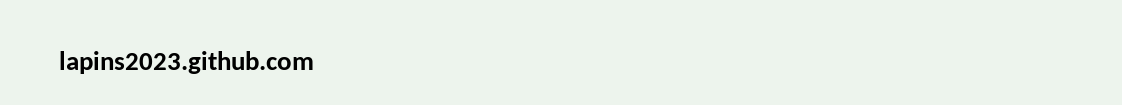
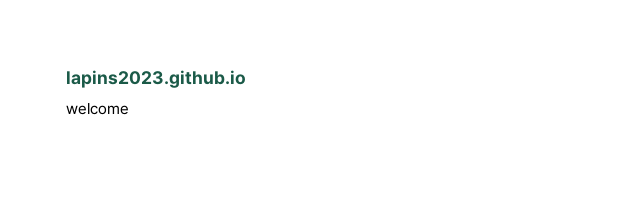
- lapins2023.github.com
+ lapins2023.github.io
+ welcome

